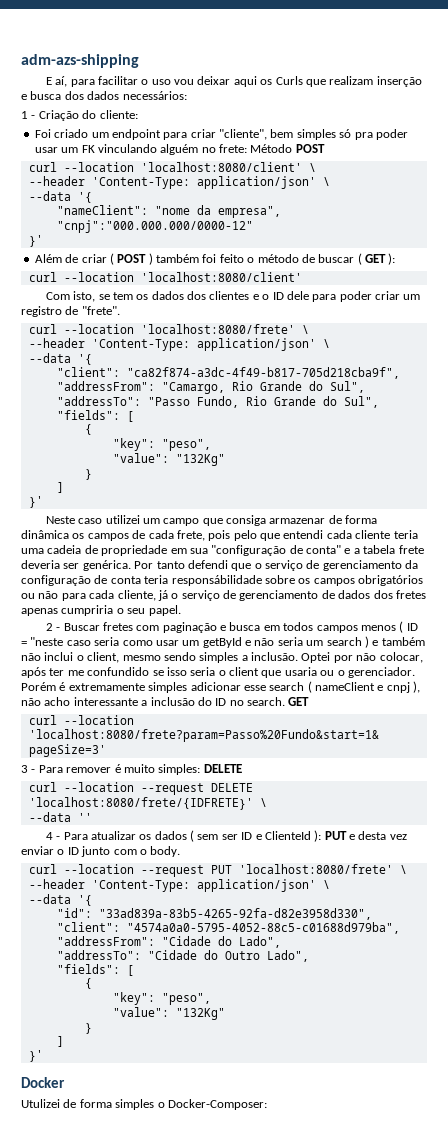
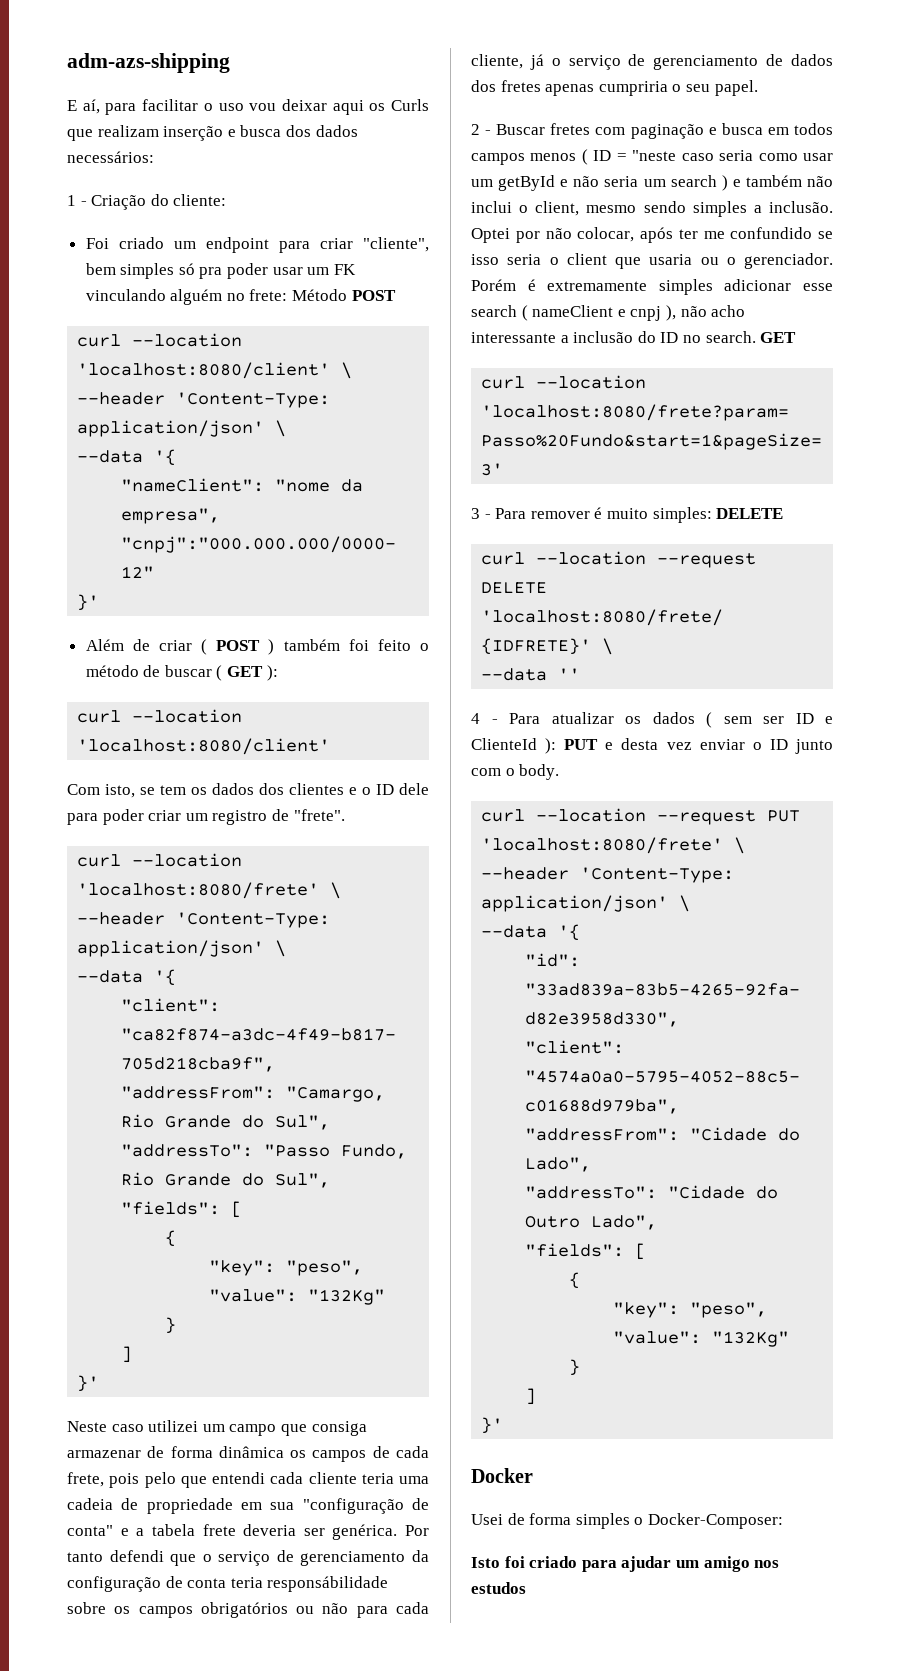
- Utulizei de forma simples o Docker-Composer:
+ Usei de forma simples o Docker-Composer:
+ Isto foi criado para ajudar um amigo nos estudos

